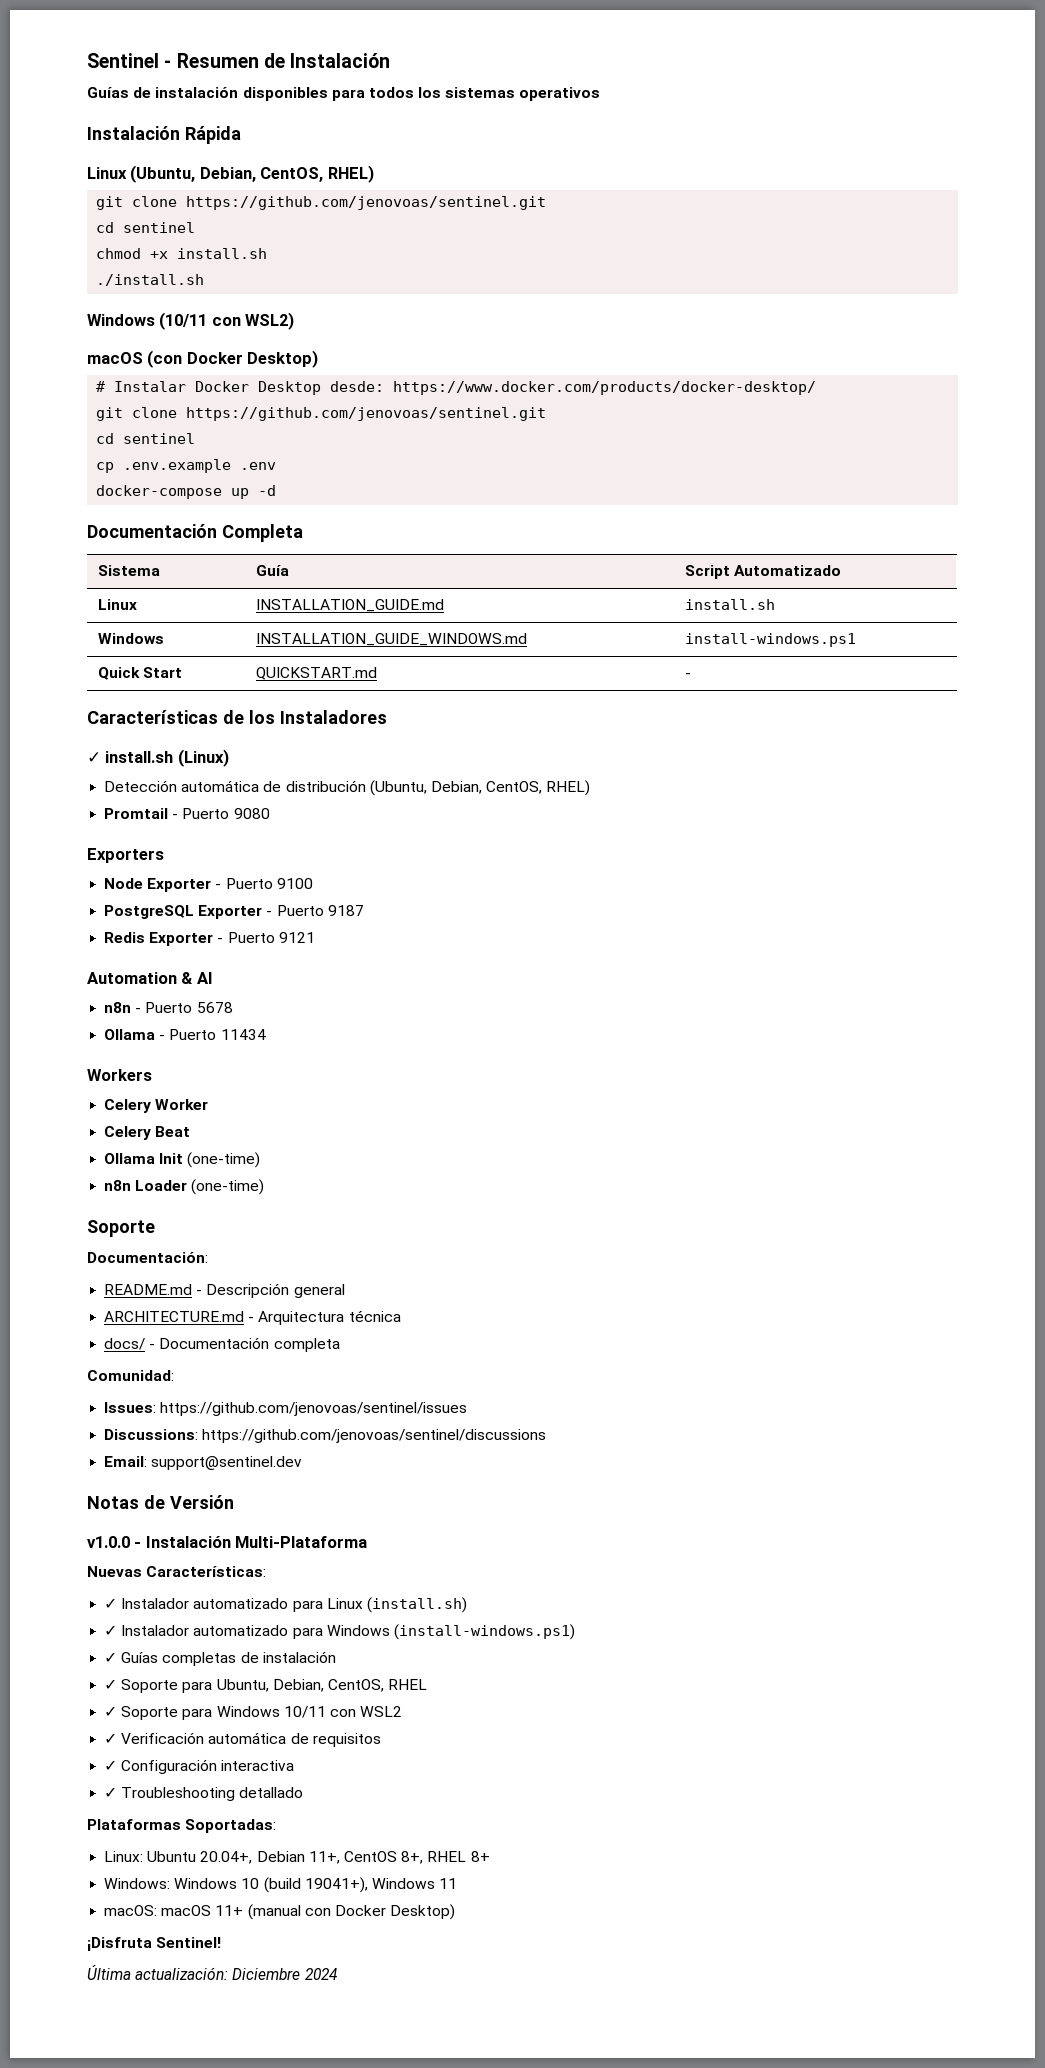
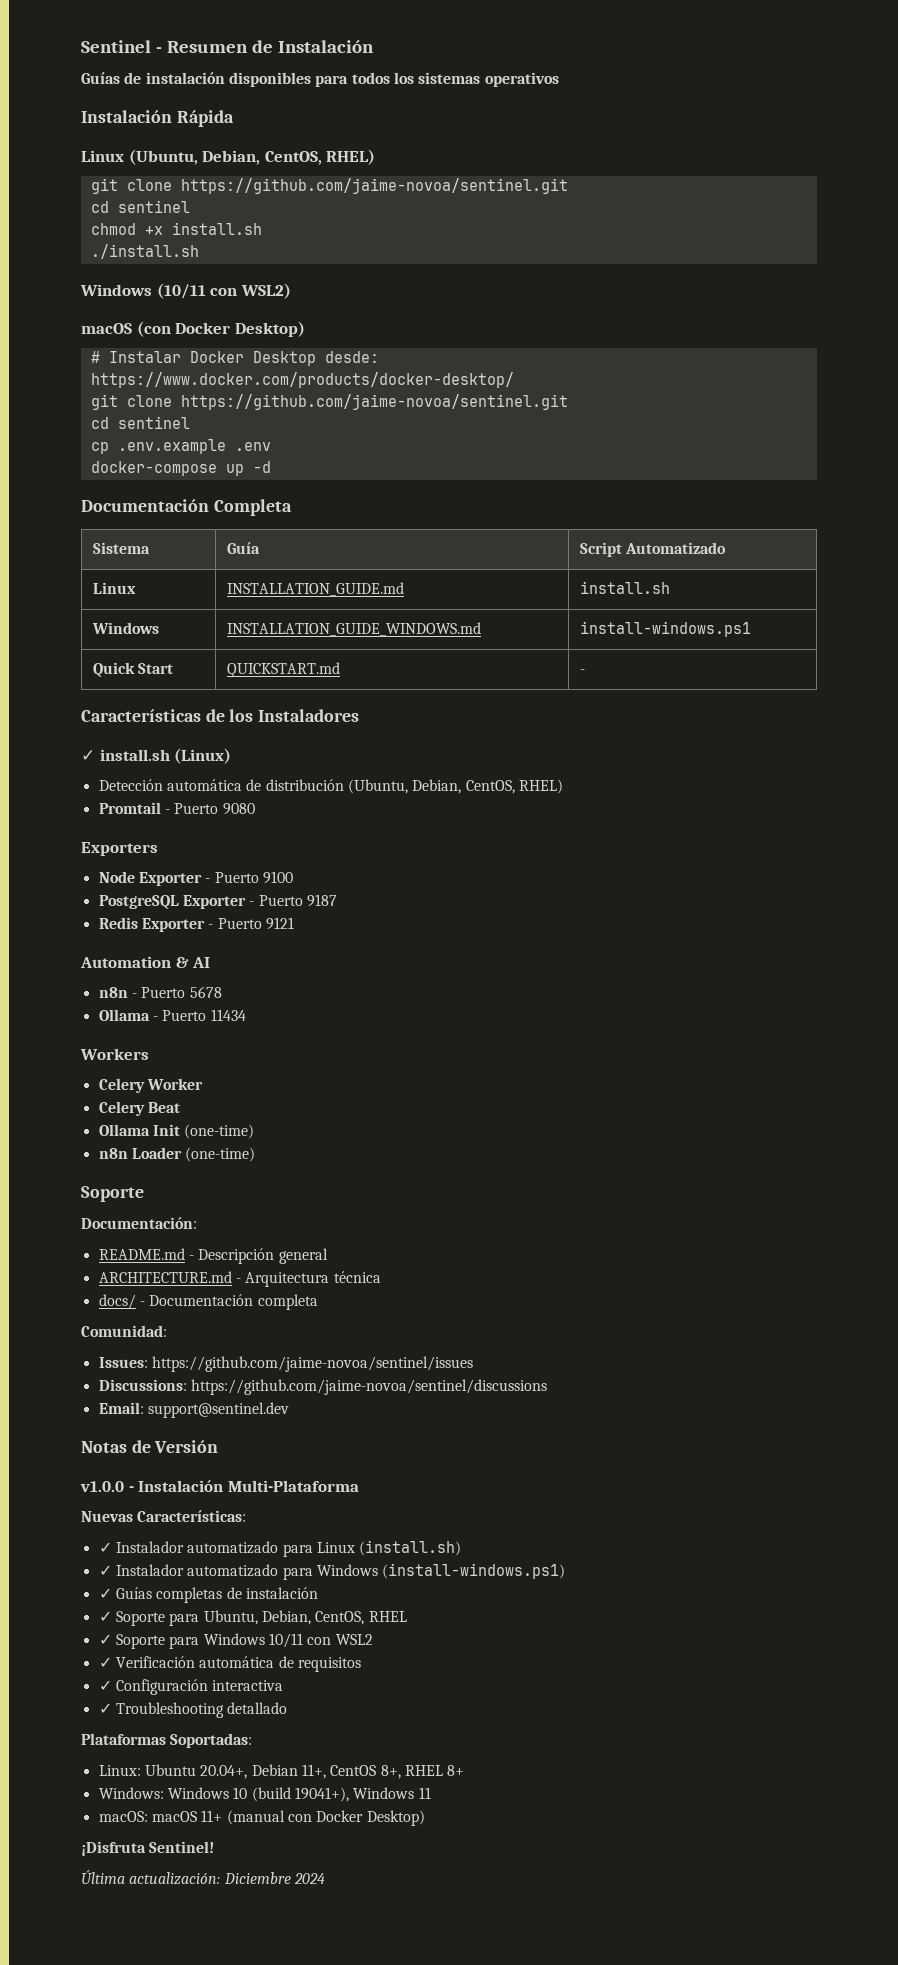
  Linux (Ubuntu, Debian, CentOS, RHEL)
- git clone https://github.com/jenovoas/sentinel.git
+ git clone https://github.com/jaime-novoa/sentinel.git
  # Instalar Docker Desktop desde: https://www.docker.com/products/docker-desktop/
- git clone https://github.com/jenovoas/sentinel.git
+ git clone https://github.com/jaime-novoa/sentinel.git
- Issues: https://github.com/jenovoas/sentinel/issues
+ Issues: https://github.com/jaime-novoa/sentinel/issues
- Discussions: https://github.com/jenovoas/sentinel/discussions
+ Discussions: https://github.com/jaime-novoa/sentinel/discussions

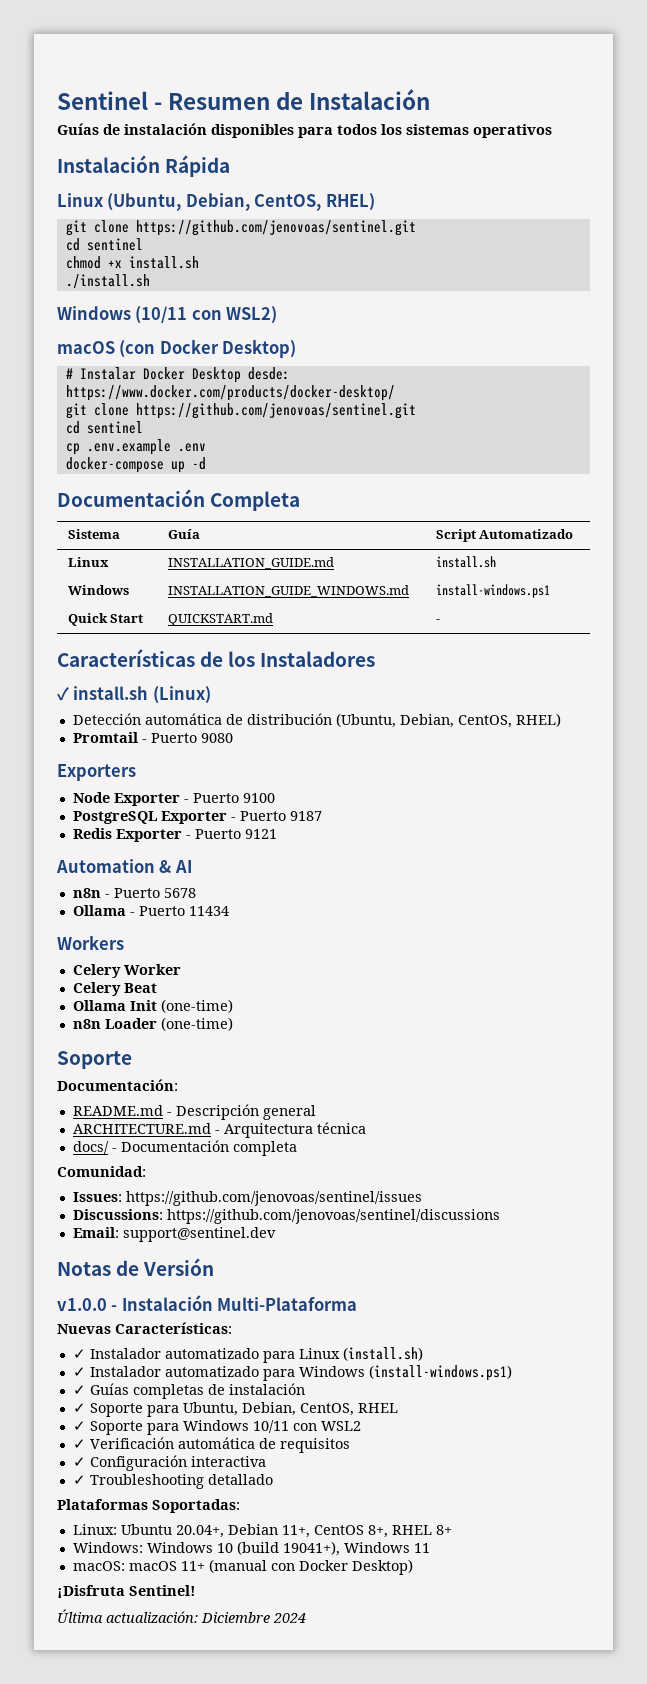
  Linux (Ubuntu, Debian, CentOS, RHEL)
- git clone https://github.com/jaime-novoa/sentinel.git
+ git clone https://github.com/jenovoas/sentinel.git
  # Instalar Docker Desktop desde: https://www.docker.com/products/docker-desktop/
- git clone https://github.com/jaime-novoa/sentinel.git
+ git clone https://github.com/jenovoas/sentinel.git
- Issues: https://github.com/jaime-novoa/sentinel/issues
+ Issues: https://github.com/jenovoas/sentinel/issues
- Discussions: https://github.com/jaime-novoa/sentinel/discussions
+ Discussions: https://github.com/jenovoas/sentinel/discussions

